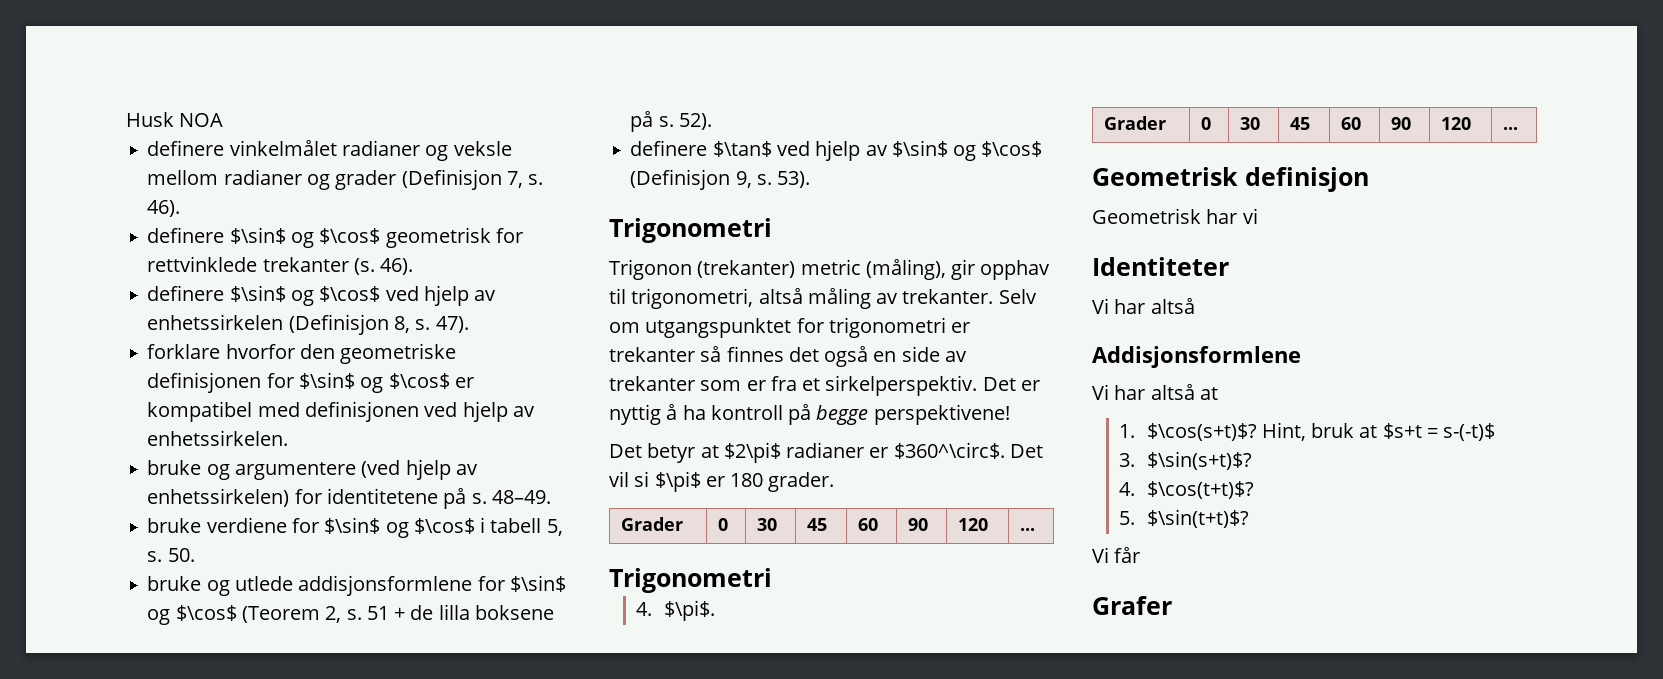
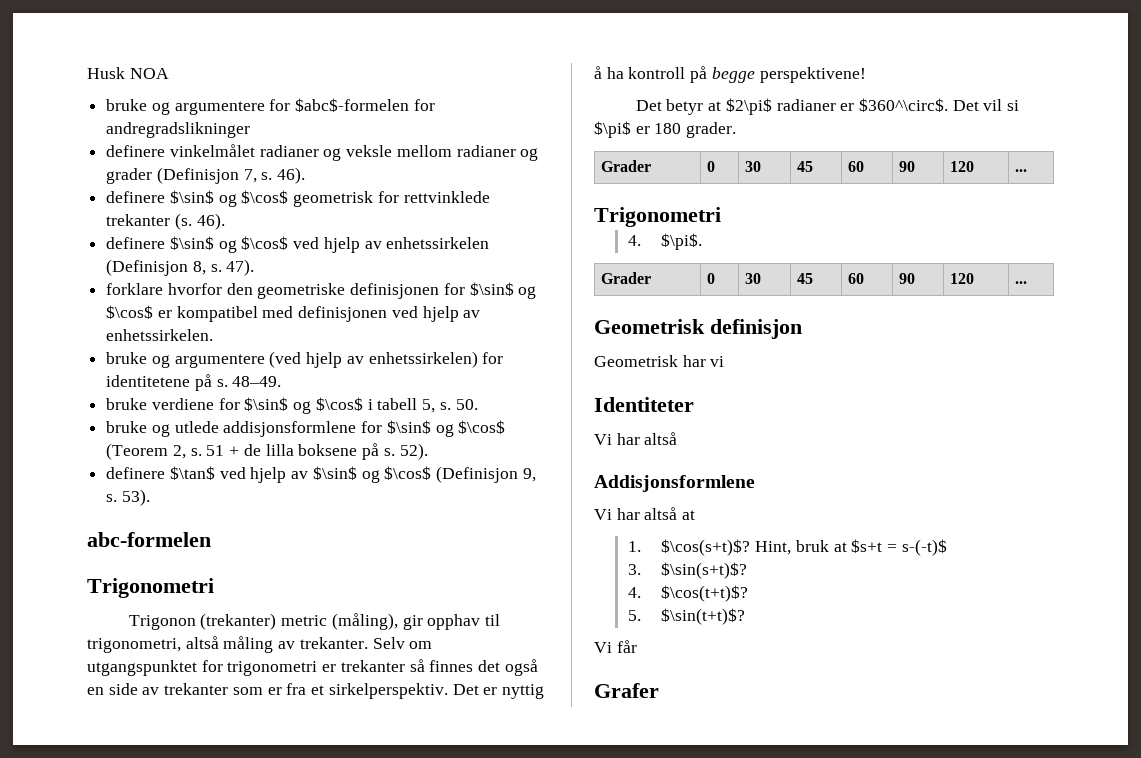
+ bruke og argumentere for $abc$-formelen for andregradslikninger
+ abc-formelen

